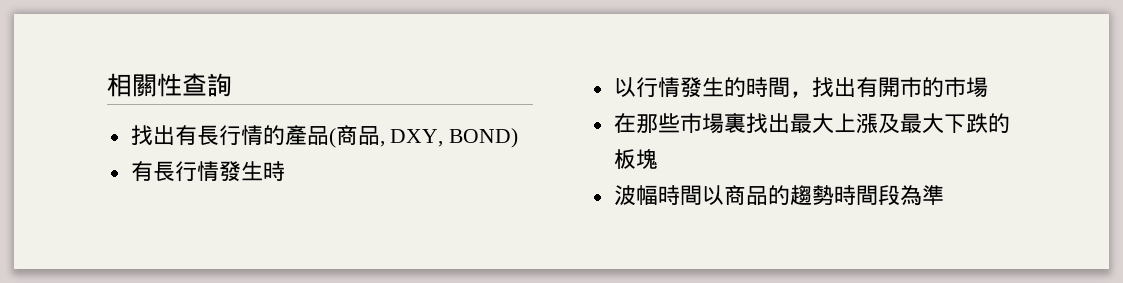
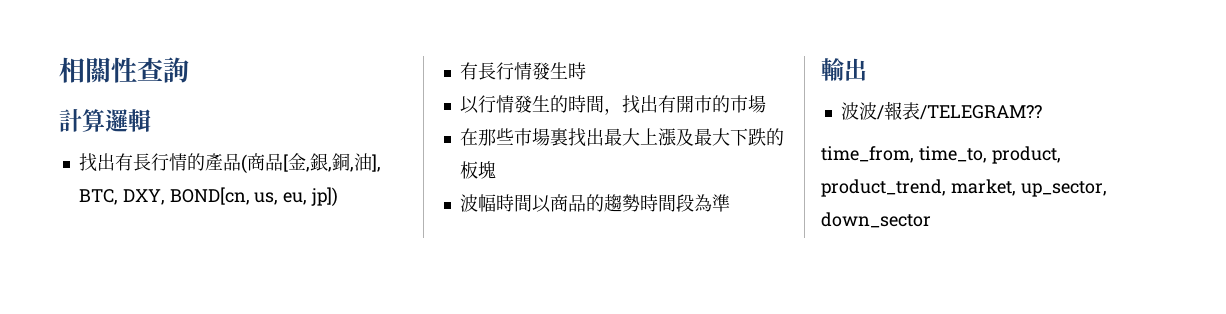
+ 計算邏輯
- 找出有長行情的產品(商品, DXY, BOND)
+ 找出有長行情的產品(商品[金,銀,銅,油], BTC, DXY, BOND[cn, us, eu, jp])
+ 輸出
+ 波波/報表/TELEGRAM??
+ time_from, time_to, product, product_trend, market, up_sector, down_sector

